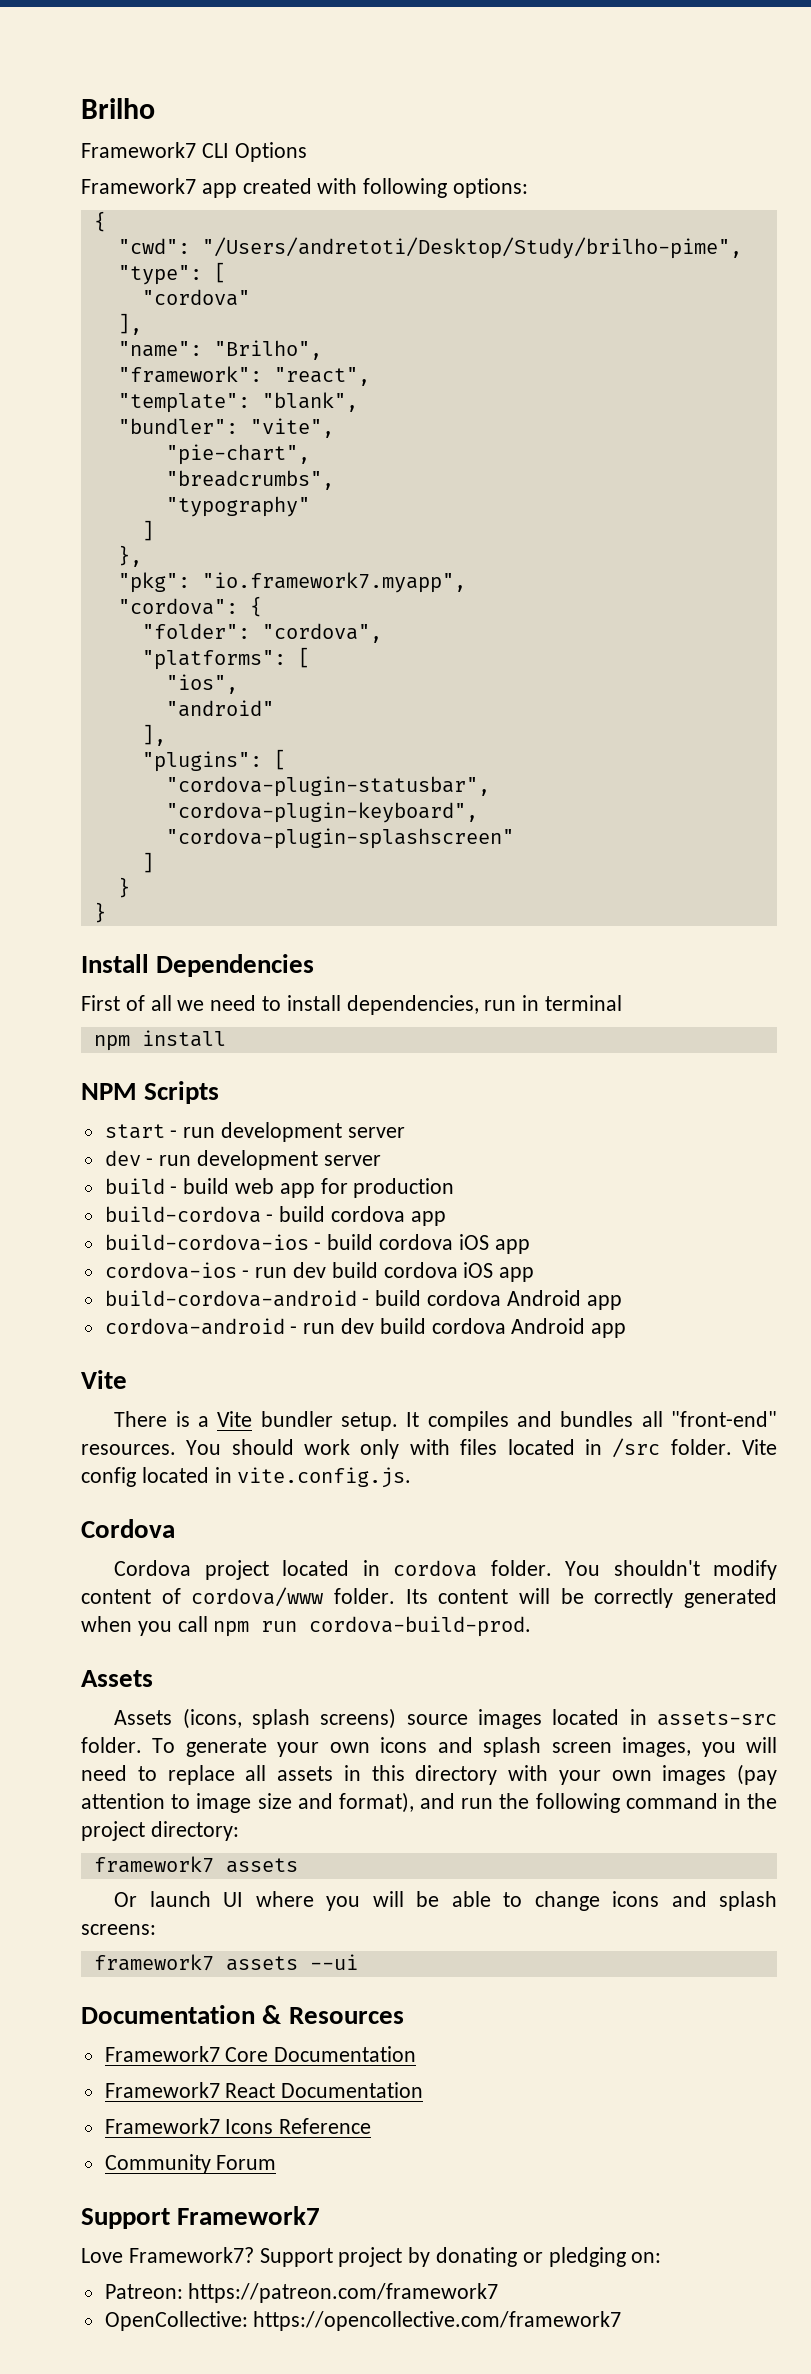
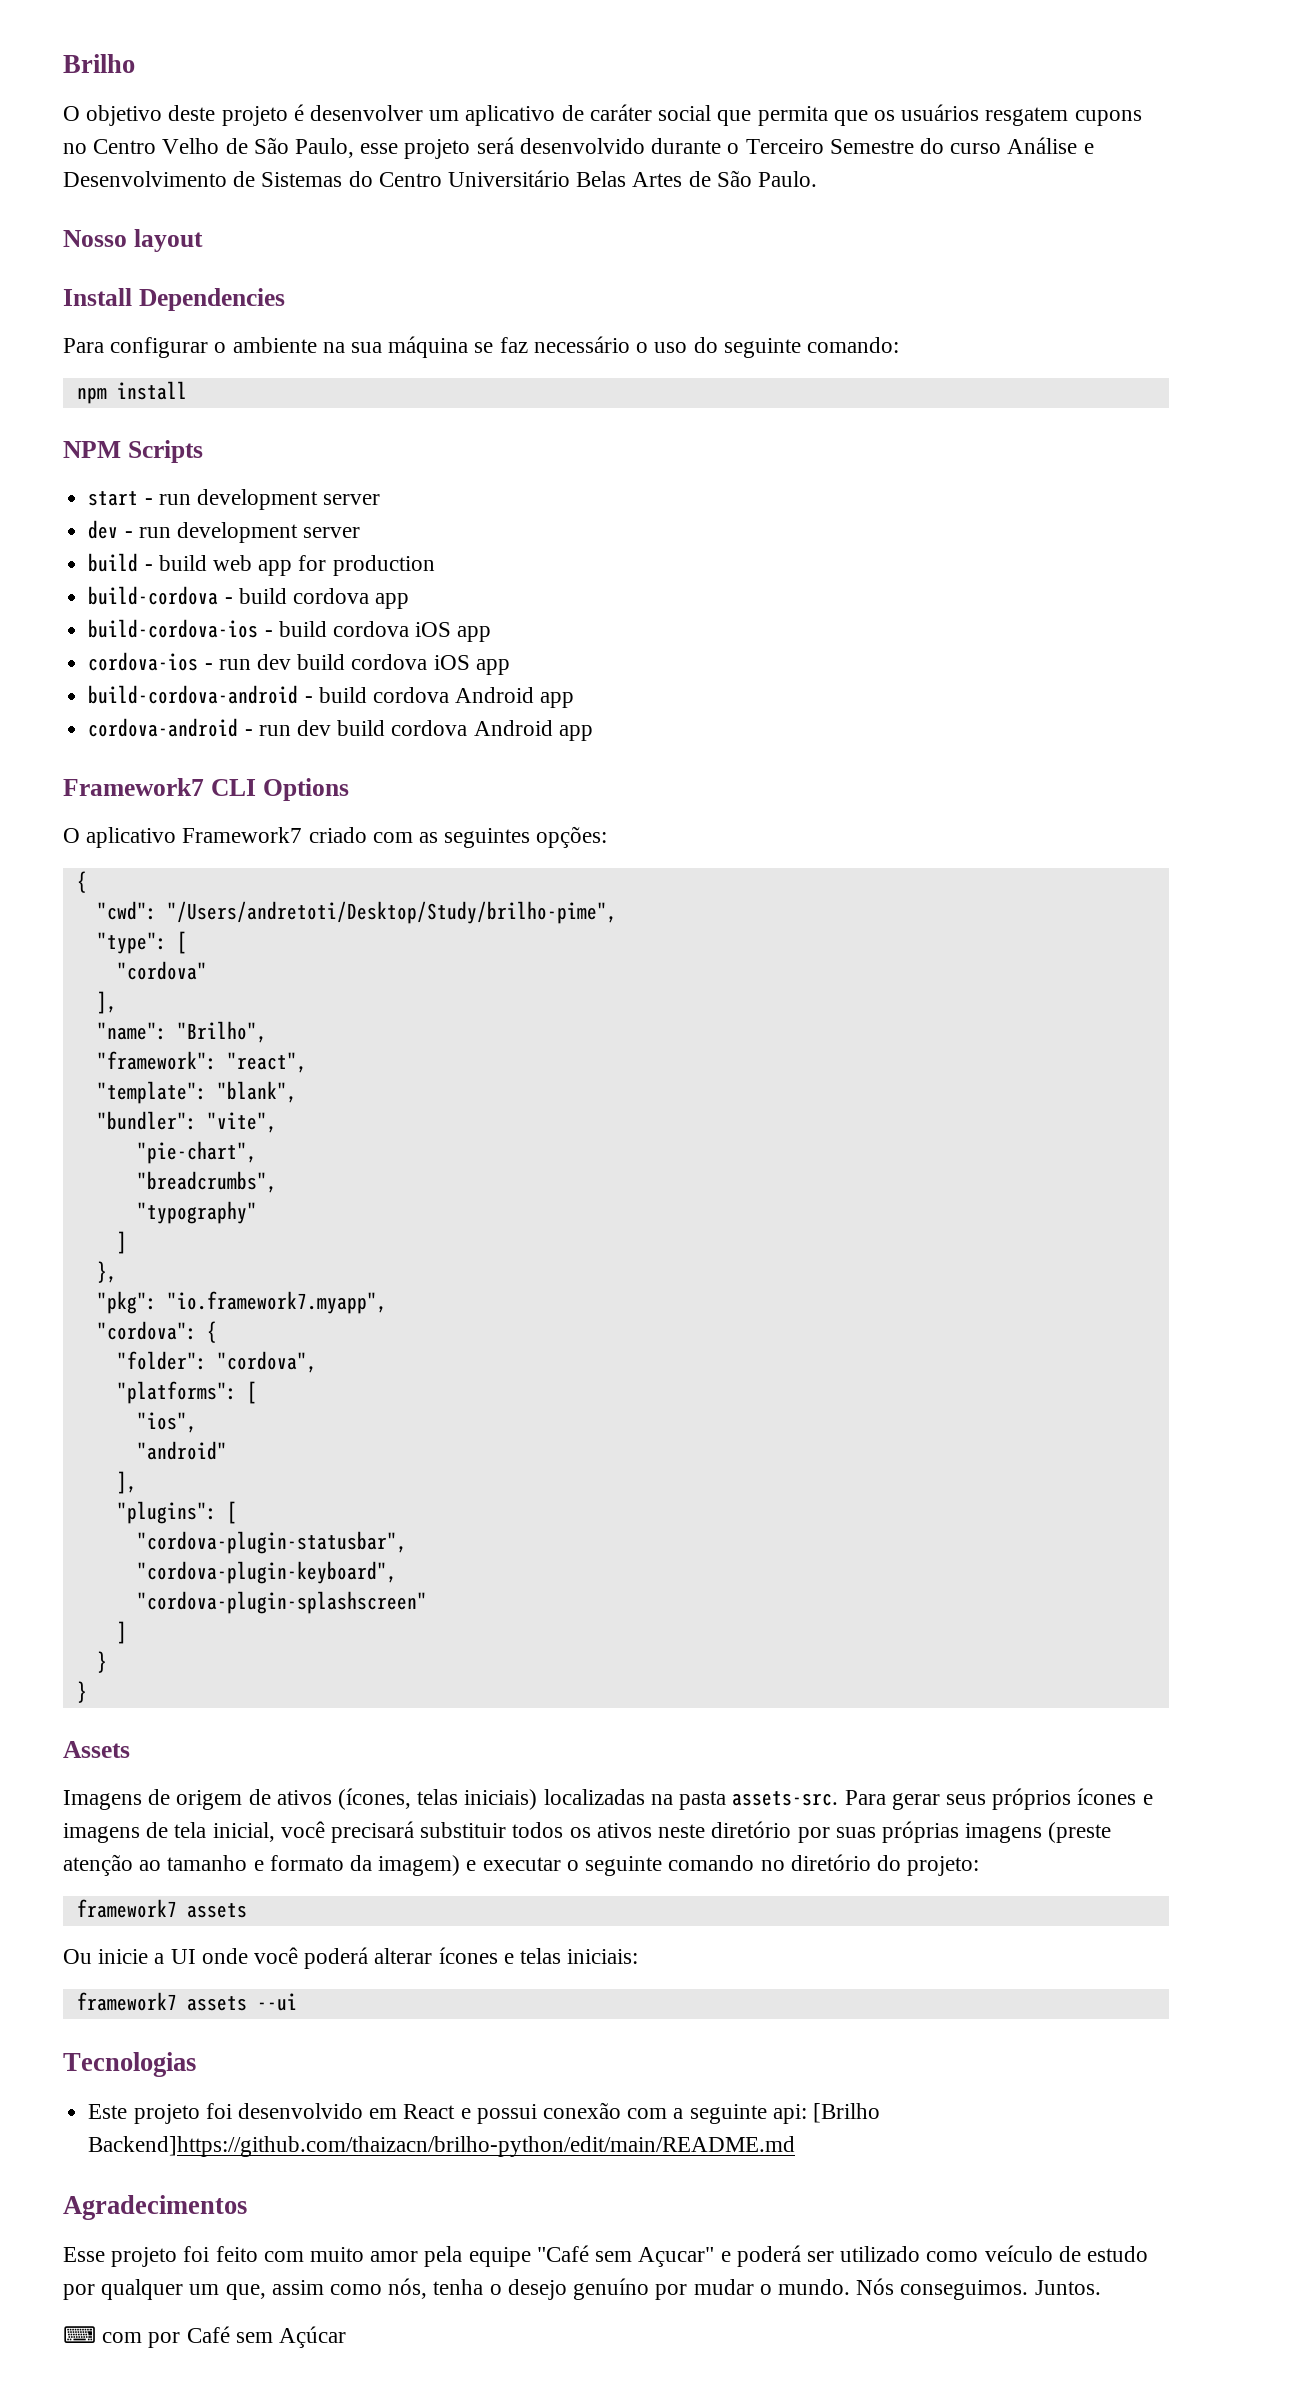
+ O objetivo deste projeto é desenvolver um aplicativo de caráter social que permita que os usuários resgatem cupons no Centro Velho de São Paulo, esse projeto será desenvolvido durante o Terceiro Semestre do curso Análise e Desenvolvimento de Sistemas do Centro Universitário Belas Artes de São Paulo.
+ Nosso layout
+ Install Dependencies
+ Para configurar o ambiente na sua máquina se faz necessário o uso do seguinte comando:
+ npm install
+ NPM Scripts
+ start - run development server
+ dev - run development server
+ build - build web app for production
+ build-cordova - build cordova app
+ build-cordova-ios - build cordova iOS app
+ cordova-ios - run dev build cordova iOS app
+ build-cordova-android - build cordova Android app
+ cordova-android - run dev build cordova Android app
  Framework7 CLI Options
- Framework7 app created with following options:
+ O aplicativo Framework7 criado com as seguintes opções:
- Install Dependencies
- First of all we need to install dependencies, run in terminal
- npm install
- NPM Scripts
- start - run development server
- dev - run development server
- build - build web app for production
- build-cordova - build cordova app
- build-cordova-ios - build cordova iOS app
- cordova-ios - run dev build cordova iOS app
- build-cordova-android - build cordova Android app
- cordova-android - run dev build cordova Android app
- Vite
- There is a Vite bundler setup. It compiles and bundles all "front-end" resources. You should work only with files located in /src folder. Vite config located in vite.config.js.
- Cordova
- Cordova project located in cordova folder. You shouldn't modify content of cordova/www folder. Its content will be correctly generated when you call npm run cordova-build-prod.
  Assets
- Assets (icons, splash screens) source images located in assets-src folder. To generate your own icons and splash screen images, you will need to replace all assets in this directory with your own images (pay attention to image size and format), and run the following command in the project directory:
+ Imagens de origem de ativos (ícones, telas iniciais) localizadas na pasta assets-src. Para gerar seus próprios ícones e imagens de tela inicial, você precisará substituir todos os ativos neste diretório por suas próprias imagens (preste atenção ao tamanho e formato da imagem) e executar o seguinte comando no diretório do projeto:
  framework7 assets
- Or launch UI where you will be able to change icons and splash screens:
+ Ou inicie a UI onde você poderá alterar ícones e telas iniciais:
  framework7 assets --ui
- Documentation & Resources
- Framework7 Core Documentation
- Framework7 React Documentation
- Framework7 Icons Reference
- Community Forum
- Support Framework7
- Love Framework7? Support project by donating or pledging on:
- Patreon: https://patreon.com/framework7
- OpenCollective: https://opencollective.com/framework7
+ Tecnologias
+ Este projeto foi desenvolvido em React e possui conexão com a seguinte api: [Brilho Backend]https://github.com/thaizacn/brilho-python/edit/main/README.md
+ Agradecimentos
+ Esse projeto foi feito com muito amor pela equipe "Café sem Açucar" e poderá ser utilizado como veículo de estudo por qualquer um que, assim como nós, tenha o desejo genuíno por mudar o mundo. Nós conseguimos. Juntos.
+ ⌨ com por Café sem Açúcar

